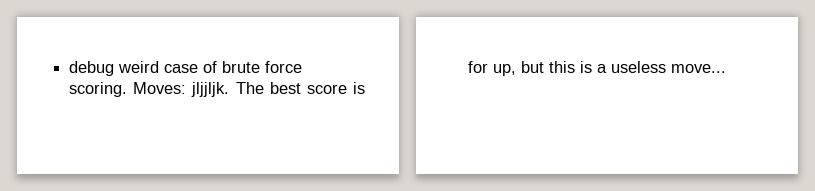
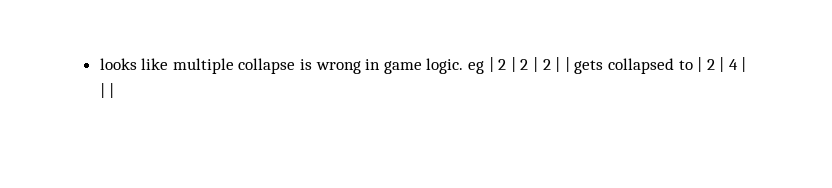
- debug weird case of brute force scoring. Moves: jljjljk. The best score is for up, but this is a useless move...
+ looks like multiple collapse is wrong in game logic. eg | 2 | 2 | 2 | | gets collapsed to | 2 | 4 | | |

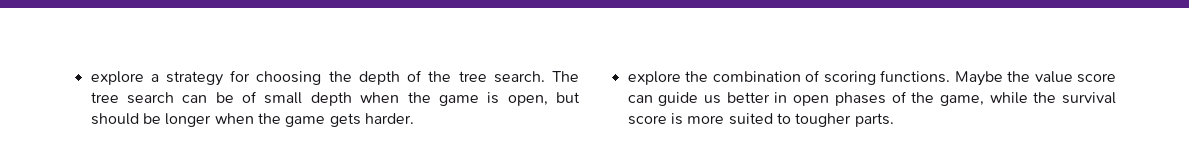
- looks like multiple collapse is wrong in game logic. eg | 2 | 2 | 2 | | gets collapsed to | 2 | 4 | | |
+ explore a strategy for choosing the depth of the tree search. The tree search can be of small depth when the game is open, but should be longer when the game gets harder.
+ explore the combination of scoring functions. Maybe the value score can guide us better in open phases of the game, while the survival score is more suited to tougher parts.

